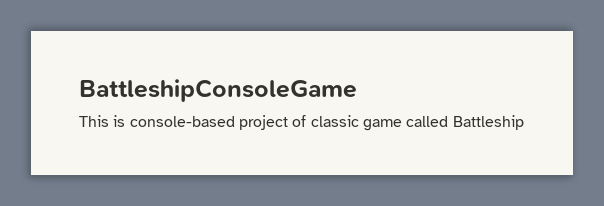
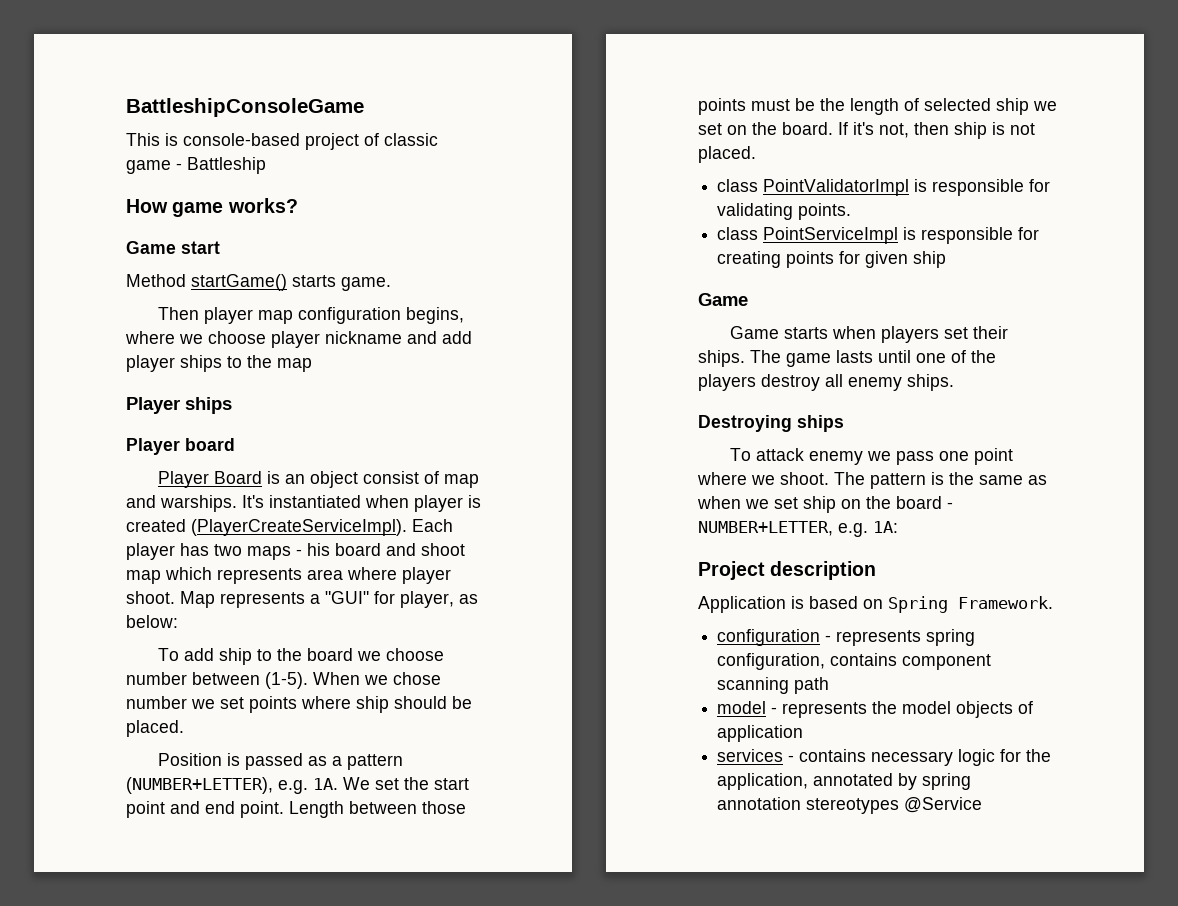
- This is console-based project of classic game called Battleship
+ This is console-based project of classic game - Battleship
+ How game works?
+ Game start
+ Method startGame() starts game.
+ Then player map configuration begins, where we choose player nickname and add player ships to the map
+ Player ships
+ Player board
+ Player Board is an object consist of map and warships. It's instantiated when player is created (PlayerCreateServiceImpl). Each player has two maps - his board and shoot map which represents area where player shoot. Map represents a "GUI" for player, as below:
+ To add ship to the board we choose number between (1-5). When we chose number we set points where ship should be placed.
+ Position is passed as a pattern (NUMBER+LETTER), e.g. 1A. We set the start point and end point. Length between those points must be the length of selected ship we set on the board. If it's not, then ship is not placed.
+ class PointValidatorImpl is responsible for validating points.
+ class PointServiceImpl is responsible for creating points for given ship
+ Game
+ Game starts when players set their ships. The game lasts until one of the players destroy all enemy ships.
+ Destroying ships
+ To attack enemy we pass one point where we shoot. The pattern is the same as when we set ship on the board - NUMBER+LETTER, e.g. 1A:
+ Project description
+ Application is based on Spring Framework.
+ configuration - represents spring configuration, contains component scanning path
+ model - represents the model objects of application
+ services - contains necessary logic for the application, annotated by spring annotation stereotypes @Service

